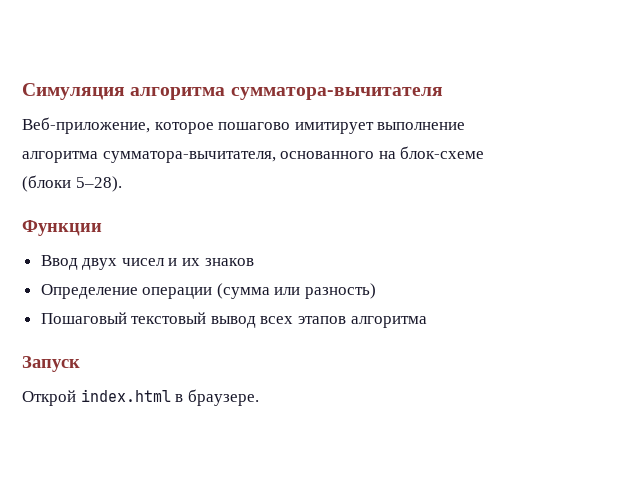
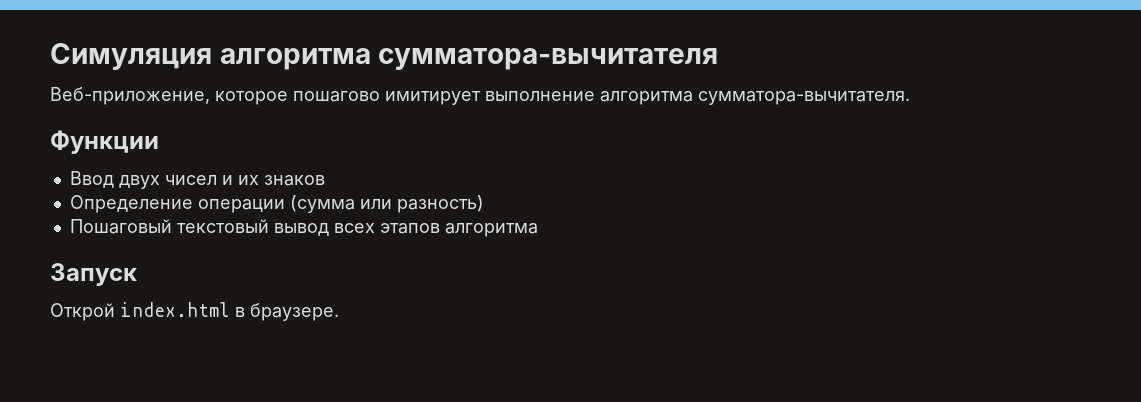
- Веб-приложение, которое пошагово имитирует выполнение алгоритма сумматора-вычитателя, основанного на блок-схеме (блоки 5–28).
+ Веб-приложение, которое пошагово имитирует выполнение алгоритма сумматора-вычитателя.

